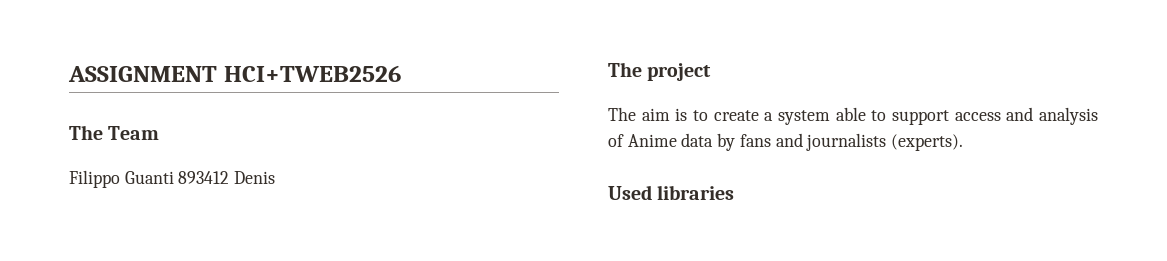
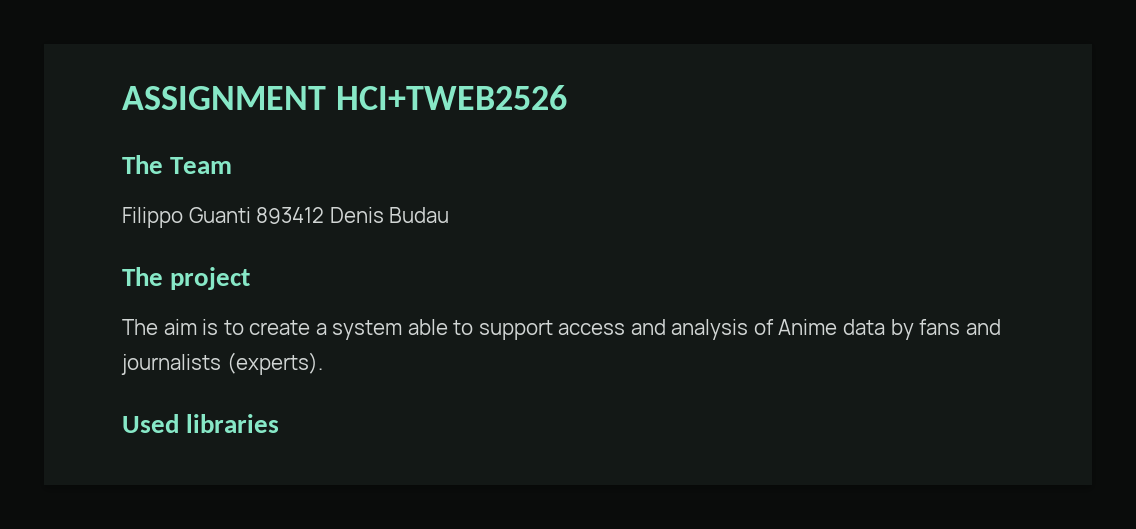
- Filippo Guanti 893412 Denis
+ Filippo Guanti 893412 Denis Budau

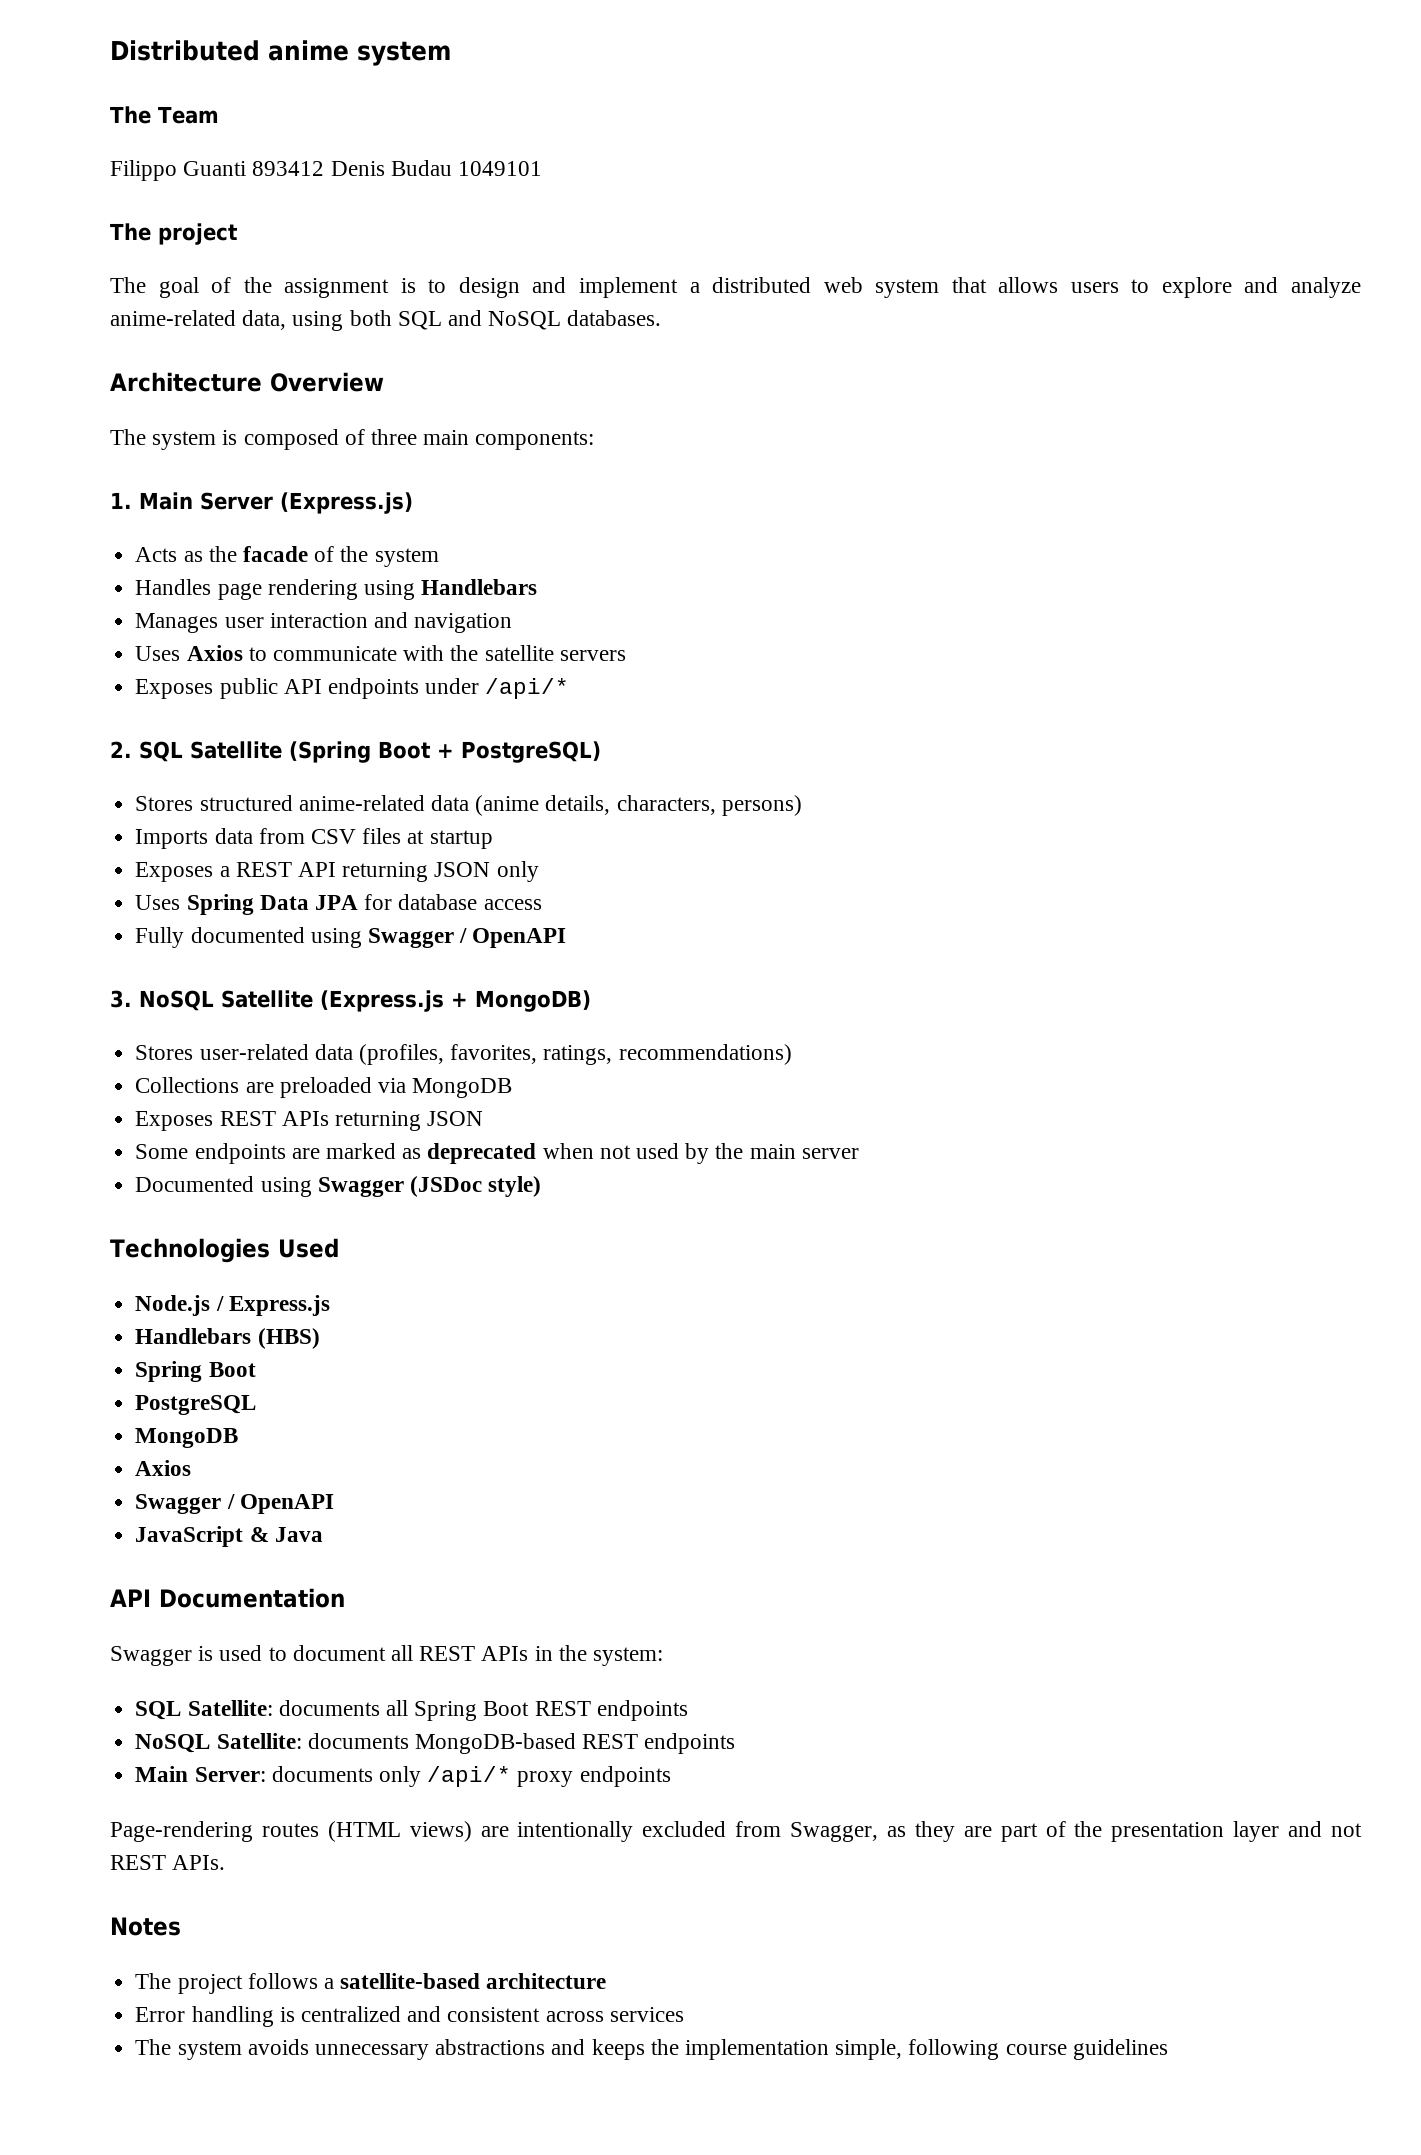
- ASSIGNMENT HCI+TWEB2526
+ Distributed anime system
- Filippo Guanti 893412 Denis Budau
+ Filippo Guanti 893412 Denis Budau 1049101
- The aim is to create a system able to support access and analysis of Anime data by fans and journalists (experts).
- Used libraries
+ The goal of the assignment is to design and implement a distributed web system that allows users to explore and analyze anime-related data, using both SQL and NoSQL databases.
+ Architecture Overview
+ The system is composed of three main components:
+ 1. Main Server (Express.js)
+ Acts as the facade of the system
+ Handles page rendering using Handlebars
+ Manages user interaction and navigation
+ Uses Axios to communicate with the satellite servers
+ Exposes public API endpoints under /api/*
+ 2. SQL Satellite (Spring Boot + PostgreSQL)
+ Stores structured anime-related data (anime details, characters, persons)
+ Imports data from CSV files at startup
+ Exposes a REST API returning JSON only
+ Uses Spring Data JPA for database access
+ Fully documented using Swagger / OpenAPI
+ 3. NoSQL Satellite (Express.js + MongoDB)
+ Stores user-related data (profiles, favorites, ratings, recommendations)
+ Collections are preloaded via MongoDB
+ Exposes REST APIs returning JSON
+ Some endpoints are marked as deprecated when not used by the main server
+ Documented using Swagger (JSDoc style)
+ Technologies Used
+ Node.js / Express.js
+ Handlebars (HBS)
+ Spring Boot
+ PostgreSQL
+ MongoDB
+ Axios
+ Swagger / OpenAPI
+ JavaScript & Java
+ API Documentation
+ Swagger is used to document all REST APIs in the system:
+ SQL Satellite: documents all Spring Boot REST endpoints
+ NoSQL Satellite: documents MongoDB-based REST endpoints
+ Main Server: documents only /api/* proxy endpoints
+ Page-rendering routes (HTML views) are intentionally excluded from Swagger, as they are part of the presentation layer and not REST APIs.
+ Notes
+ The project follows a satellite-based architecture
+ Error handling is centralized and consistent across services
+ The system avoids unnecessary abstractions and keeps the implementation simple, following course guidelines

